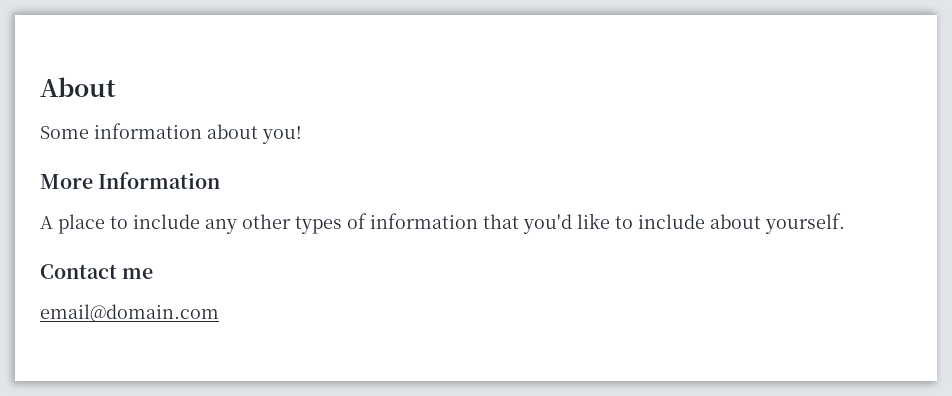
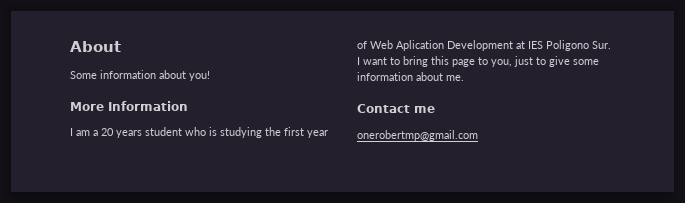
- A place to include any other types of information that you'd like to include about yourself.
+ I am a 20 years student who is studying the first year of Web Aplication Development at IES Poligono Sur. I want to bring this page to you, just to give some information about me.
- email@domain.com
+ onerobertmp@gmail.com

